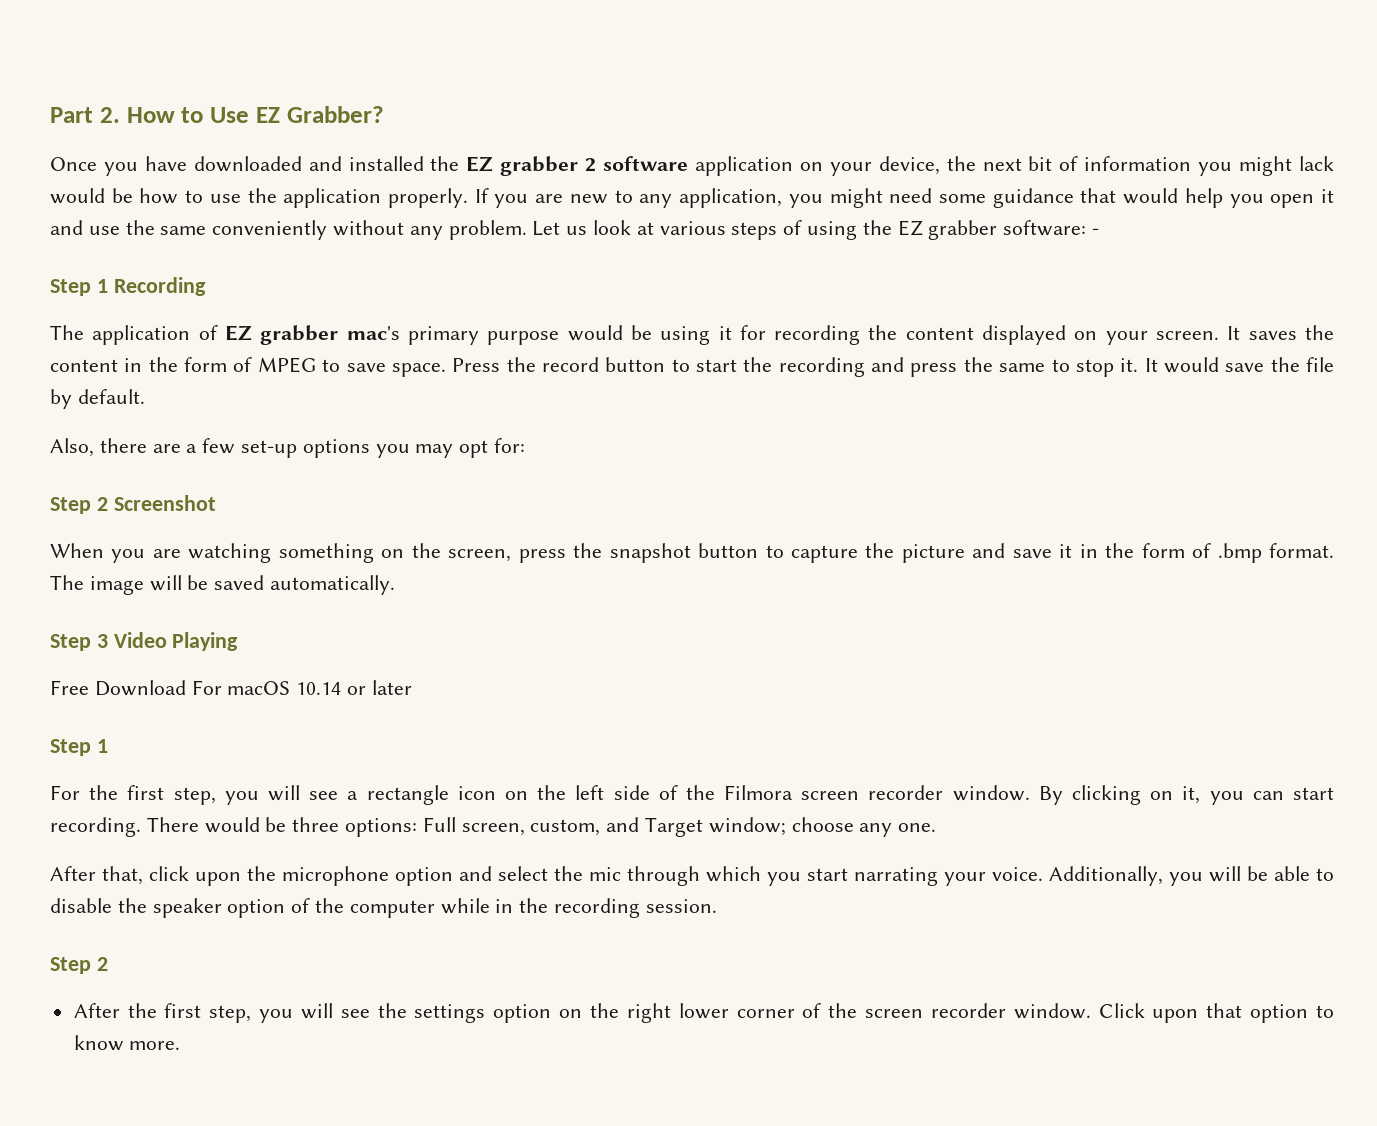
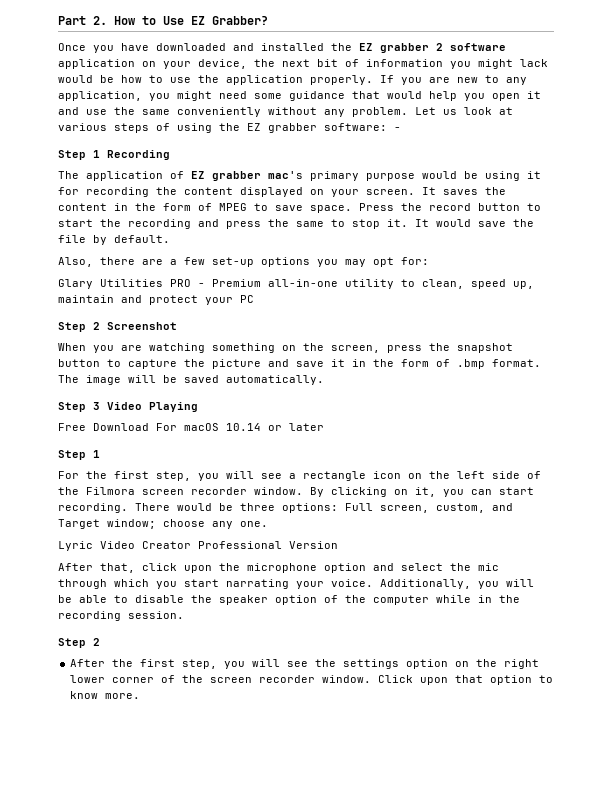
+ Glary Utilities PRO - Premium all-in-one utility to clean, speed up, maintain and protect your PC
+ Lyric Video Creator Professional Version

